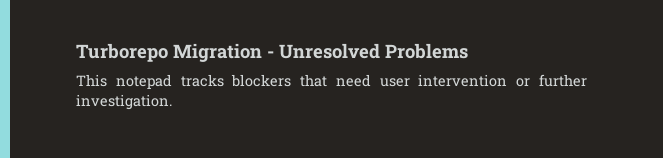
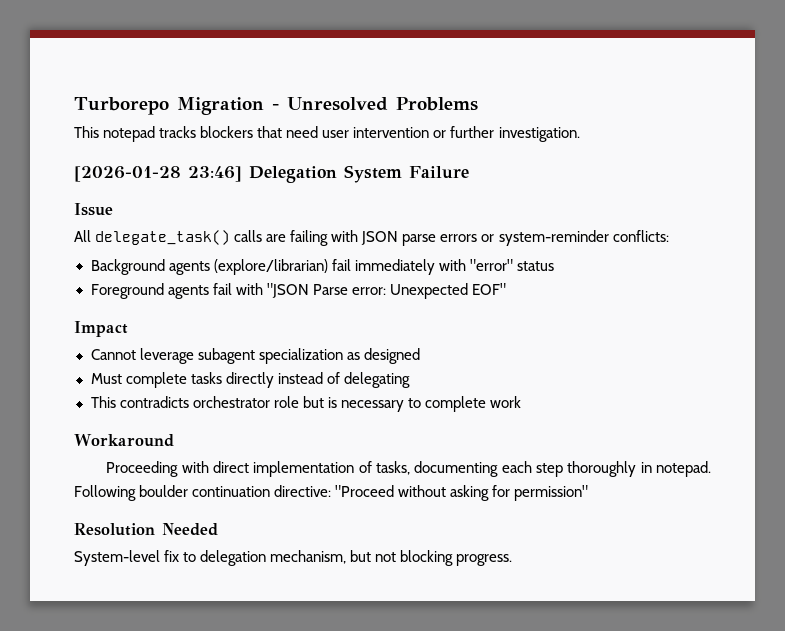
+ [2026-01-28 23:46] Delegation System Failure
+ Issue
+ All delegate_task() calls are failing with JSON parse errors or system-reminder conflicts:
+ Background agents (explore/librarian) fail immediately with "error" status
+ Foreground agents fail with "JSON Parse error: Unexpected EOF"
+ Impact
+ Cannot leverage subagent specialization as designed
+ Must complete tasks directly instead of delegating
+ This contradicts orchestrator role but is necessary to complete work
+ Workaround
+ Proceeding with direct implementation of tasks, documenting each step thoroughly in notepad. Following boulder continuation directive: "Proceed without asking for permission"
+ Resolution Needed
+ System-level fix to delegation mechanism, but not blocking progress.

